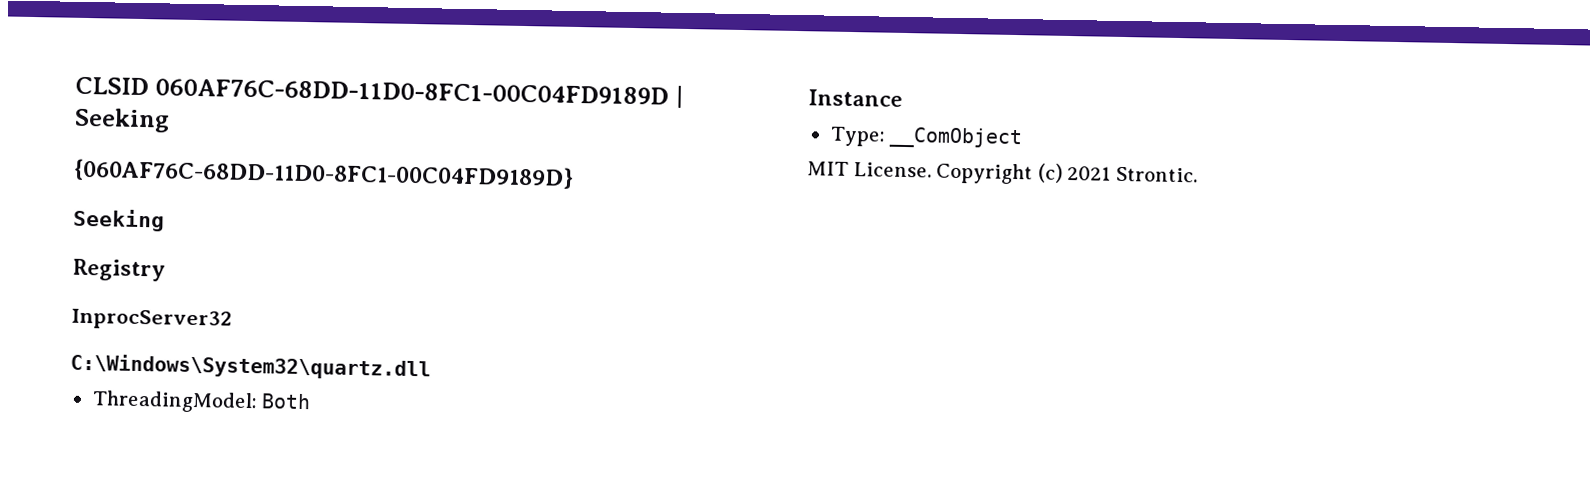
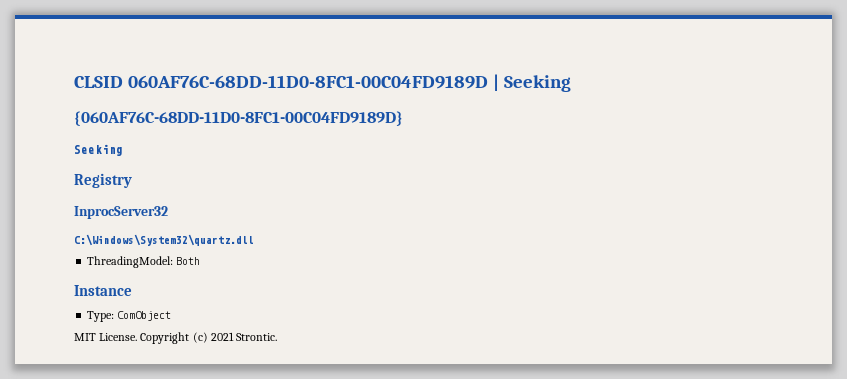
- Type: __ComObject
+ Type: ComObject

